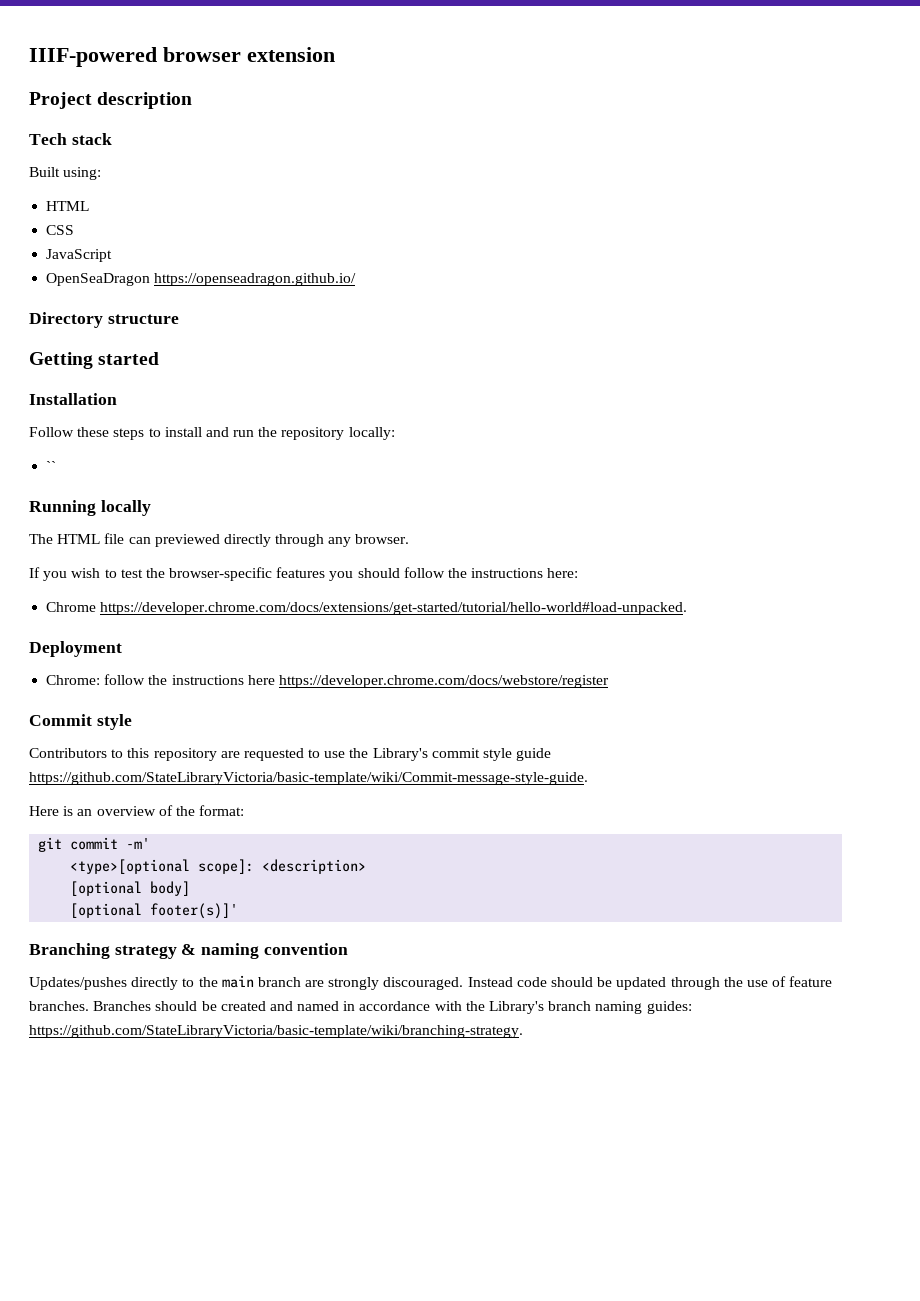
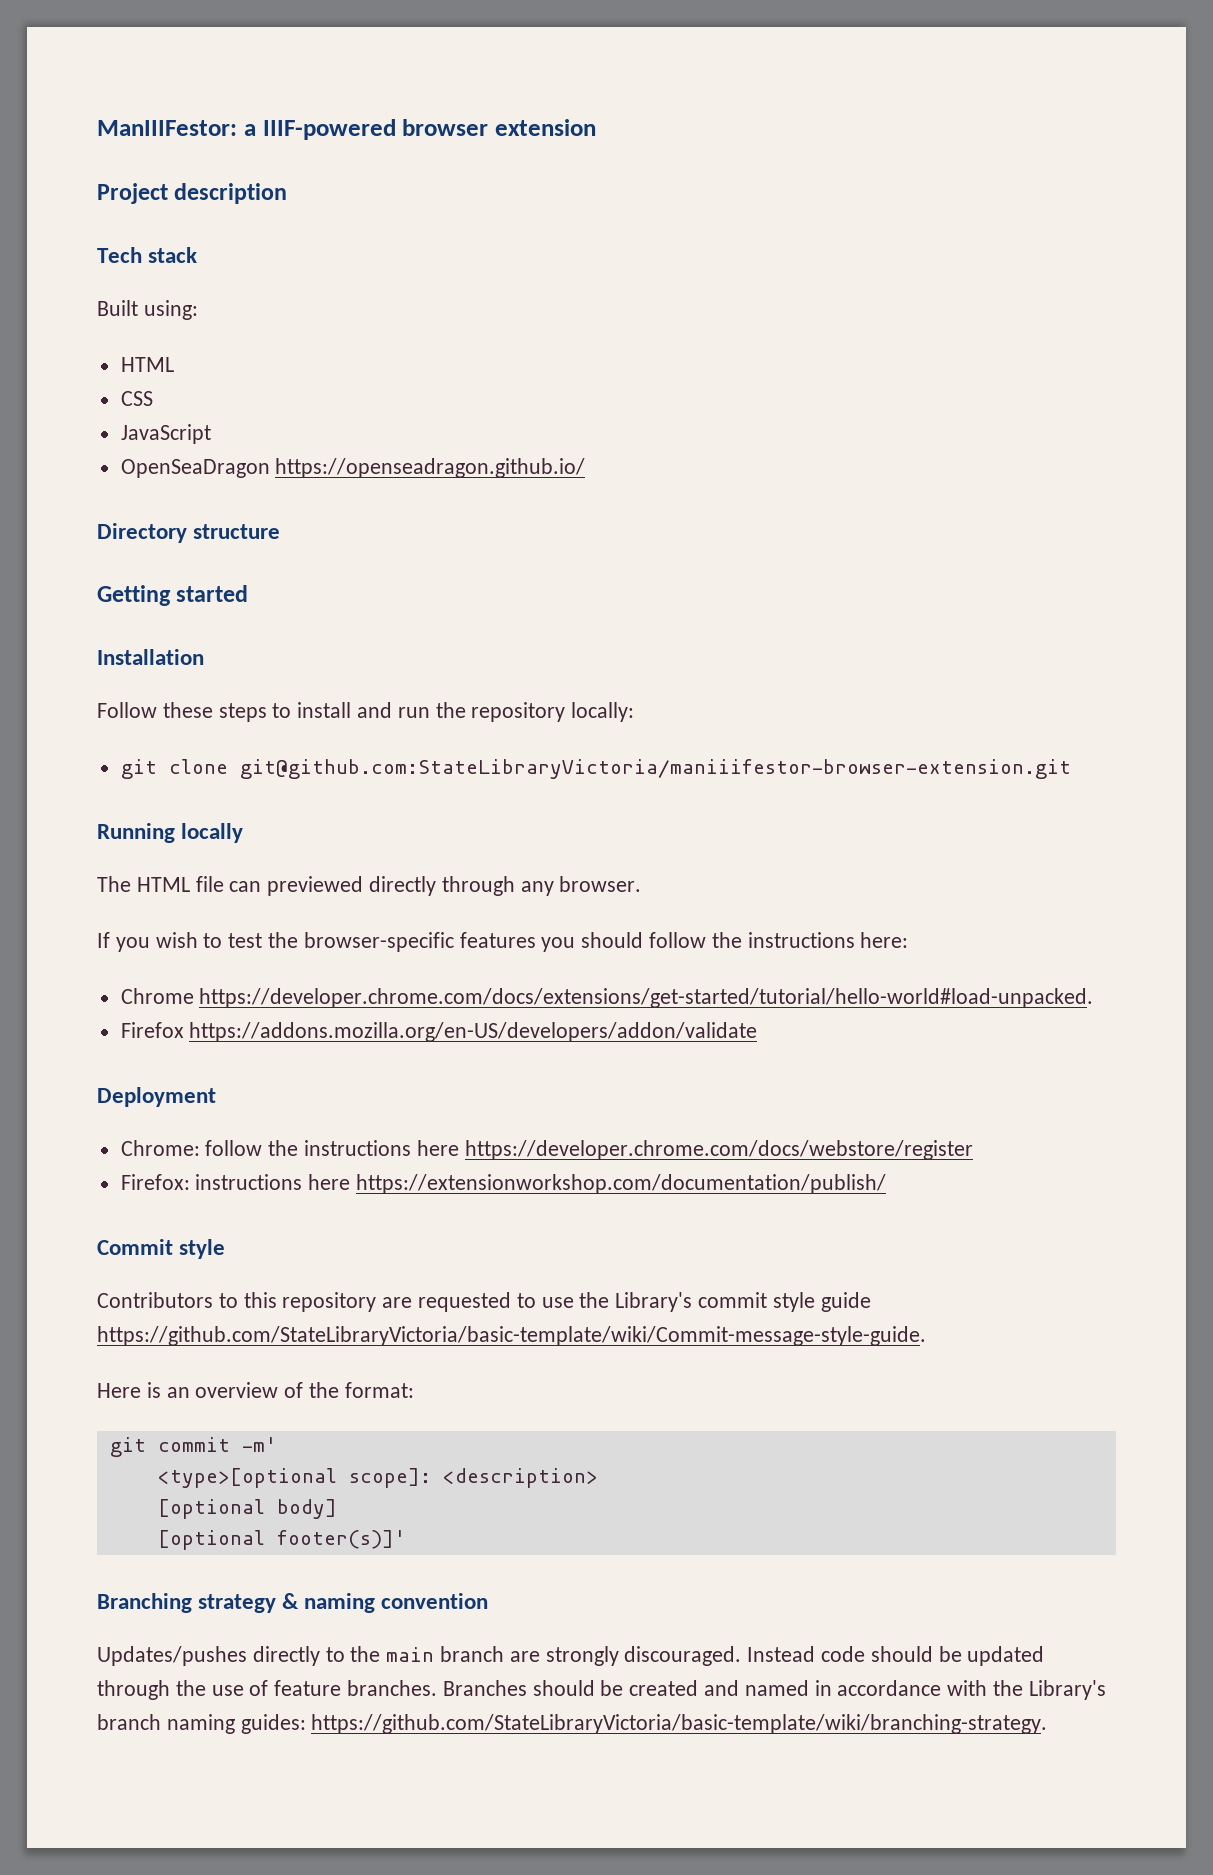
- IIIF-powered browser extension
+ ManIIIFestor: a IIIF-powered browser extension
- ``
+ git clone git@github.com:StateLibraryVictoria/maniiifestor-browser-extension.git
+ Firefox https://addons.mozilla.org/en-US/developers/addon/validate
+ Firefox: instructions here https://extensionworkshop.com/documentation/publish/

